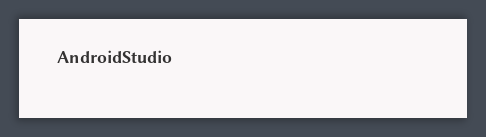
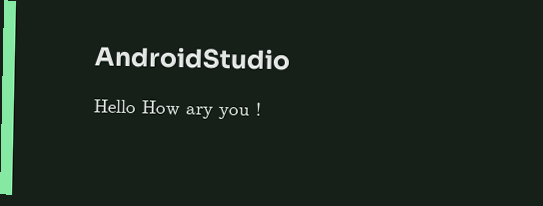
+ Hello How ary you !

